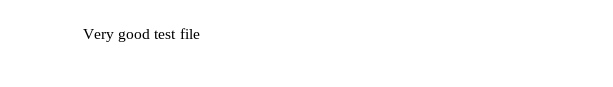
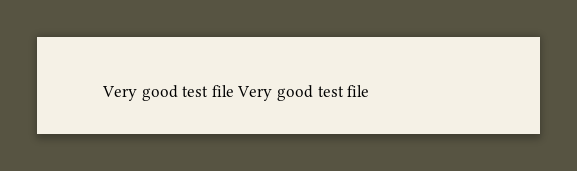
- Very good test file
+ Very good test file Very good test file

